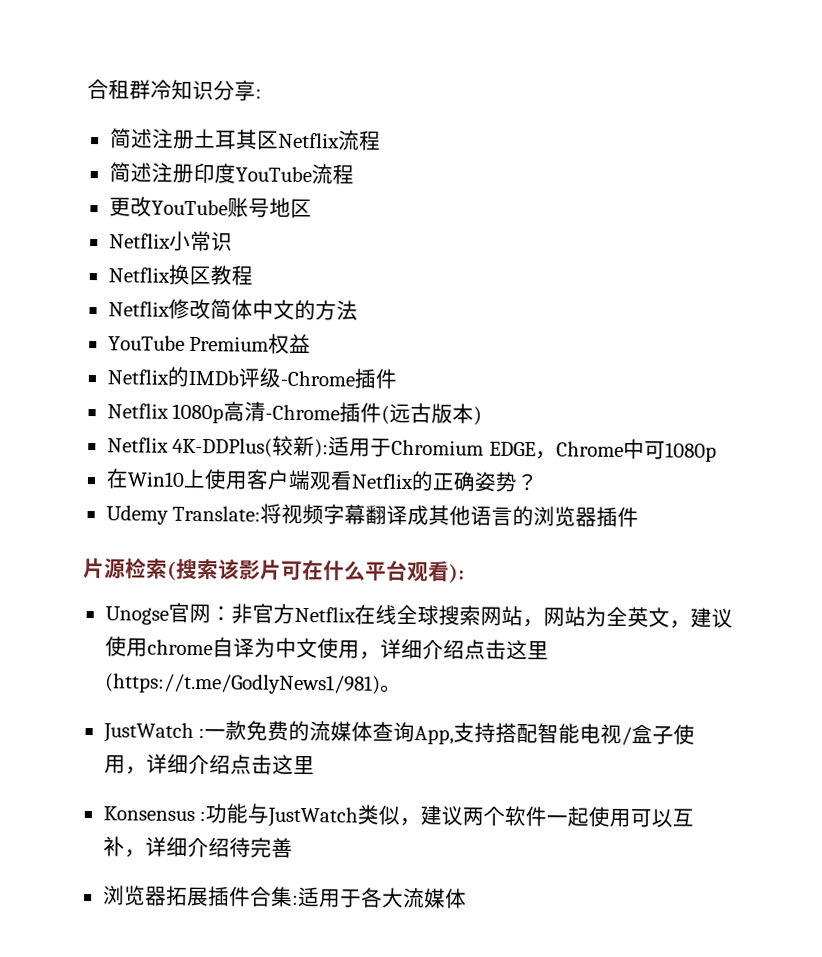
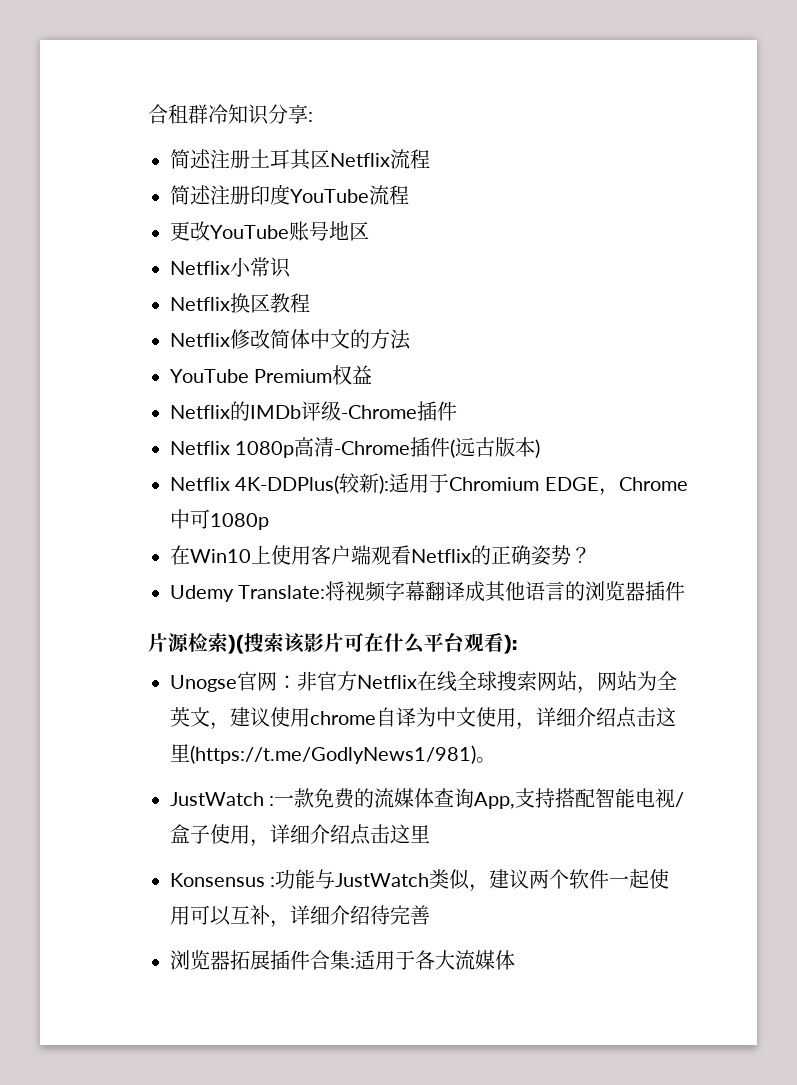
- 片源检索(搜索该影片可在什么平台观看):
+ 片源检索)(搜索该影片可在什么平台观看):

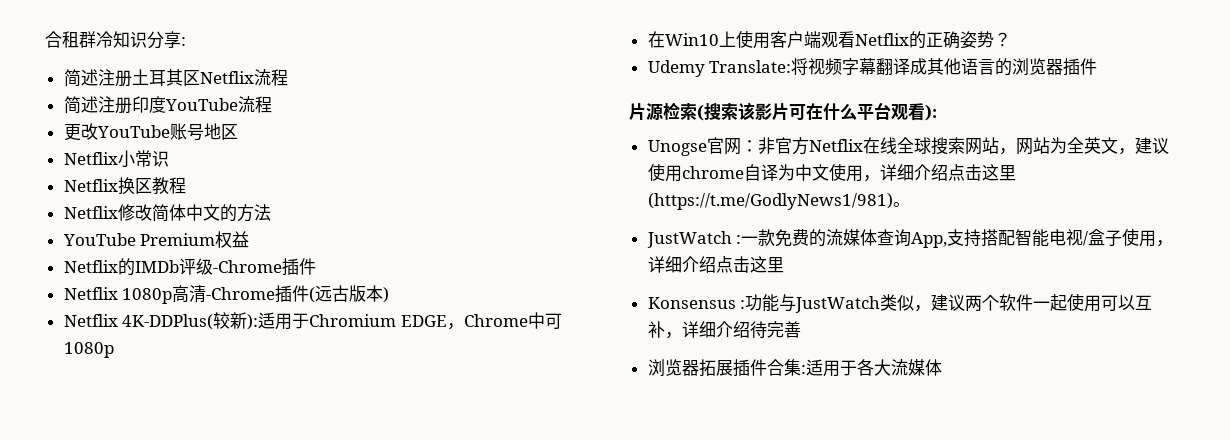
- 片源检索)(搜索该影片可在什么平台观看):
+ 片源检索(搜索该影片可在什么平台观看):

